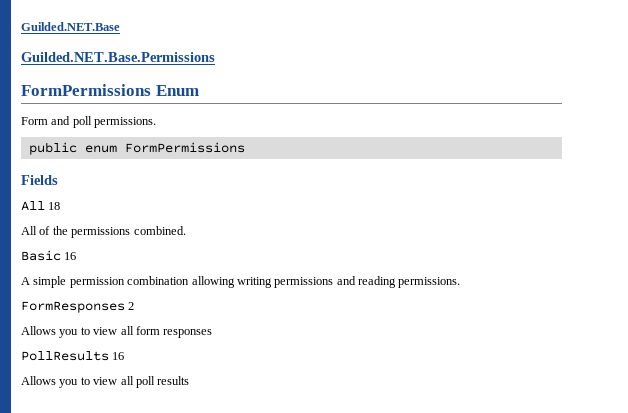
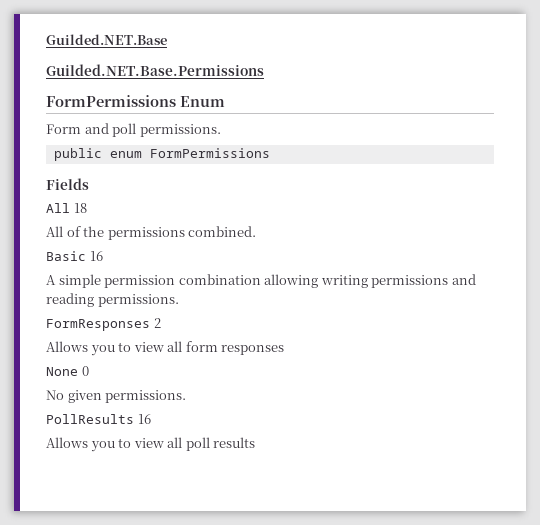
+ None 0
+ No given permissions.

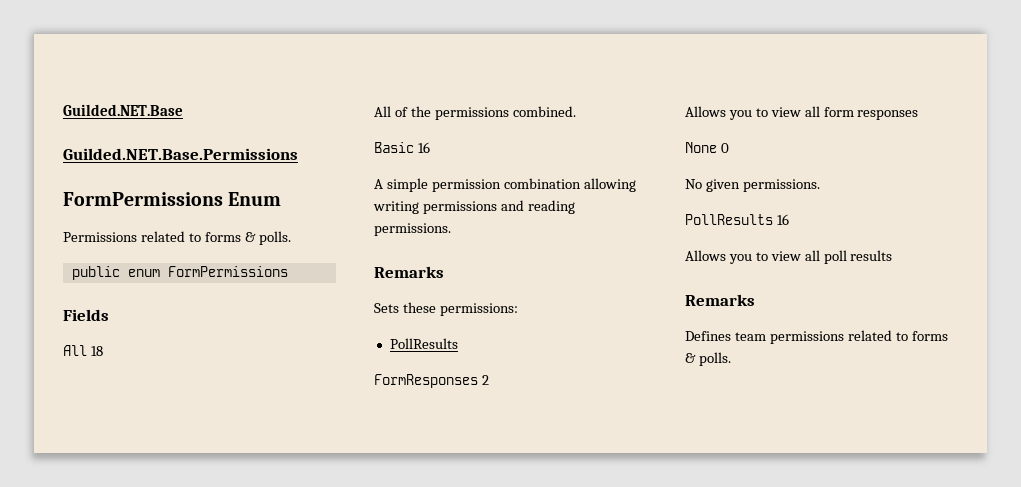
- Form and poll permissions.
+ Permissions related to forms & polls.
  A simple permission combination allowing writing permissions and reading permissions.
+ Remarks
+ Sets these permissions:
+ PollResults
  Allows you to view all poll results
+ Remarks
+ Defines team permissions related to forms & polls.

